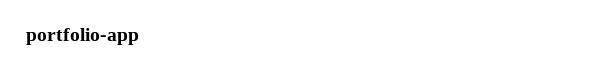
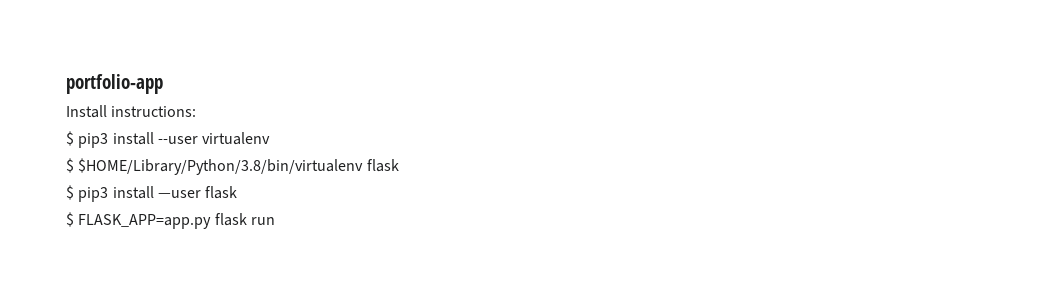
+ Install instructions:
+ $ pip3 install --user virtualenv
+ $ $HOME/Library/Python/3.8/bin/virtualenv flask
+ $ pip3 install —user flask
+ $ FLASK_APP=app.py flask run

